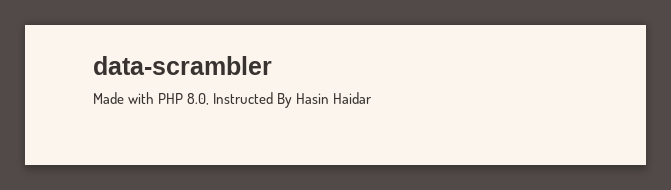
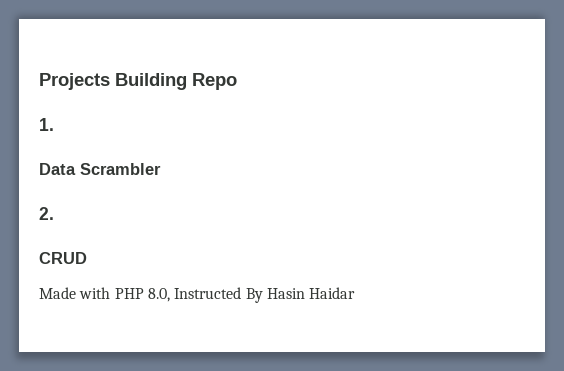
- data-scrambler
+ Projects Building Repo
+ 1.
+ Data Scrambler
+ 2.
+ CRUD

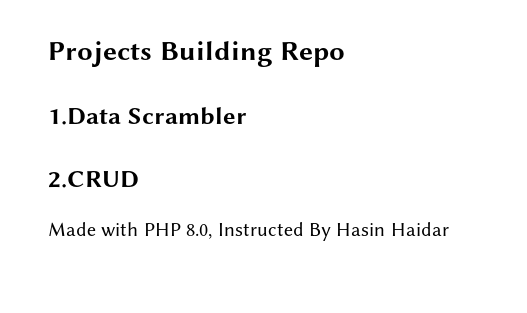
- 1.
- Data Scrambler
+ 1.Data Scrambler
- 2.
- CRUD
+ 2.CRUD

